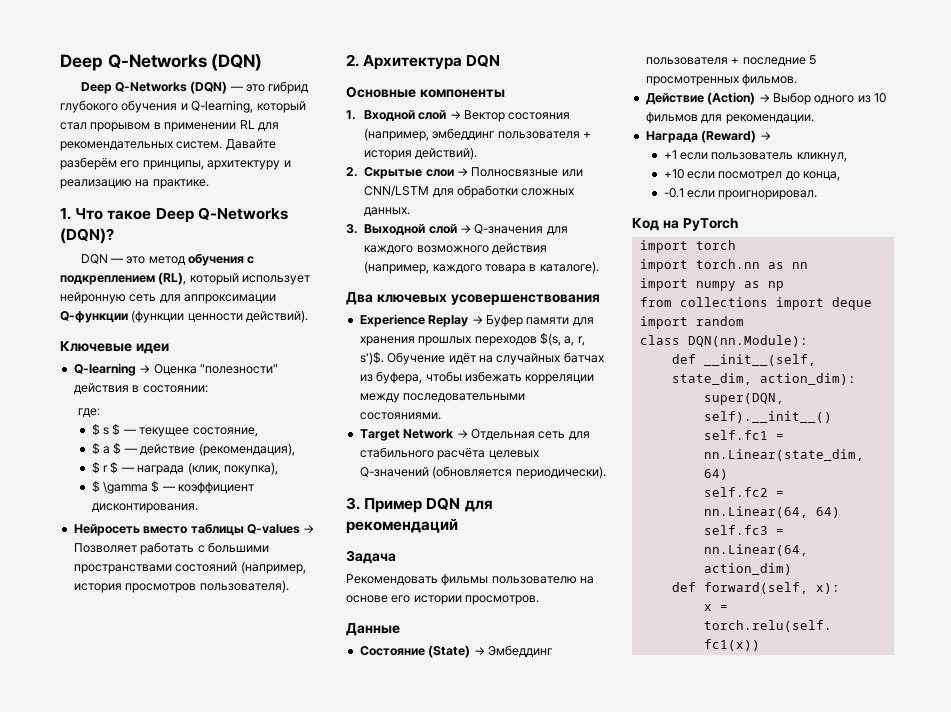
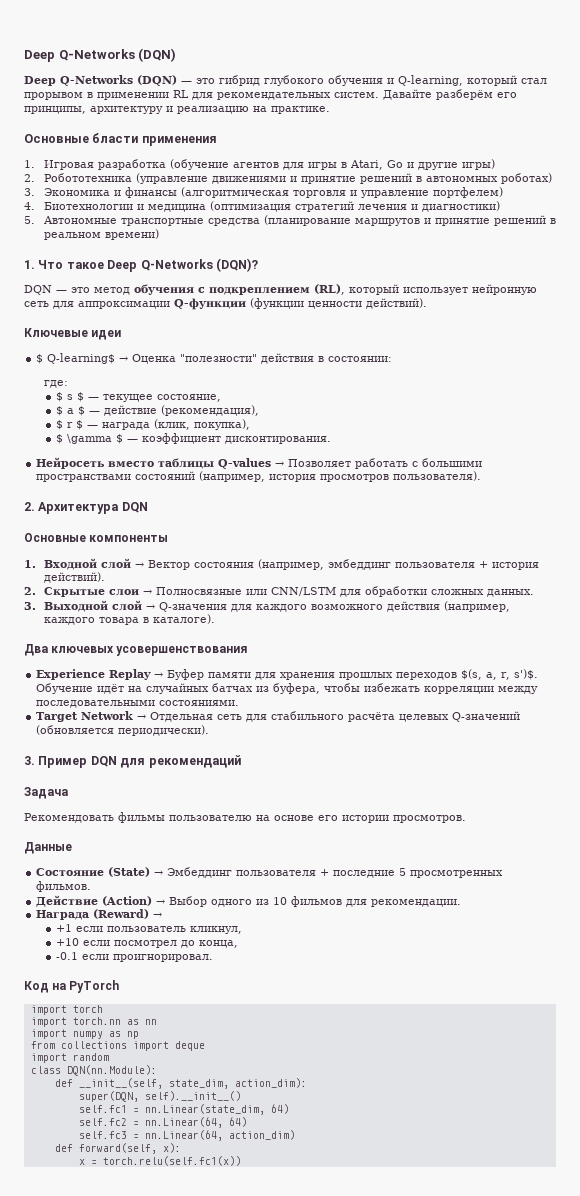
+ Основные бласти применения
+ 1. Игровая разработка (обучение агентов для игры в Atari, Go и другие игры)
+ 2. Робототехника (управление движениями и принятие решений в автономных роботах)
+ 3. Экономика и финансы (алгоритмическая торговля и управление портфелем)
+ 4. Биотехнологии и медицина (оптимизация стратегий лечения и диагностики)
+ 5. Автономные транспортные средства (планирование маршрутов и принятие решений в реальном времени)
- Q-learning → Оценка "полезности" действия в состоянии:
+ $ Q-learning$ → Оценка "полезности" действия в состоянии:

